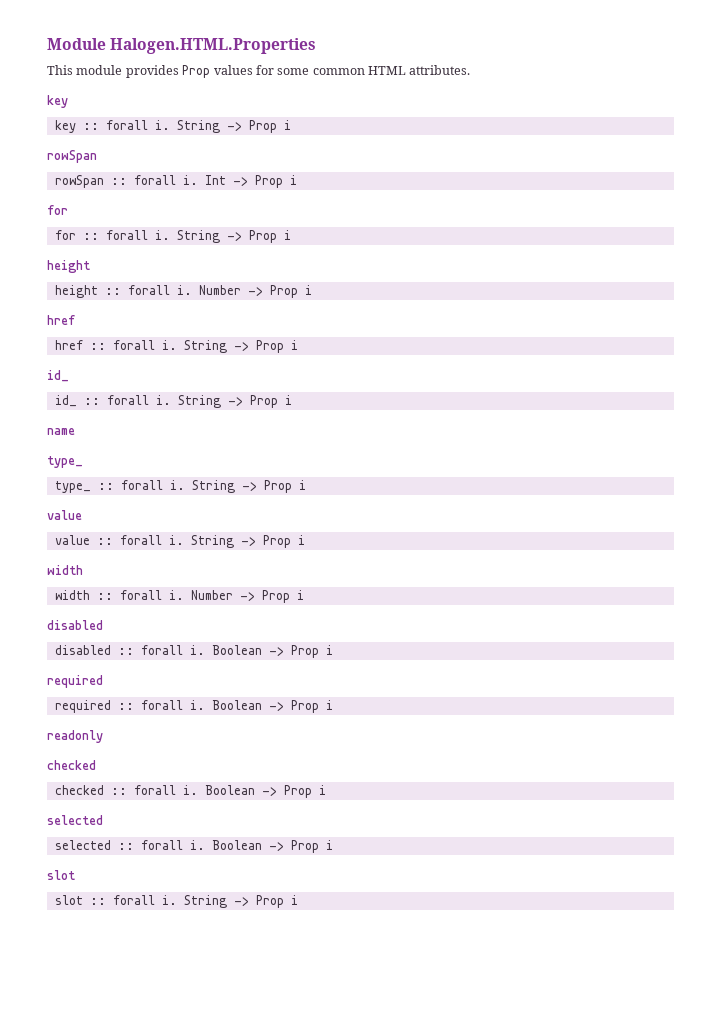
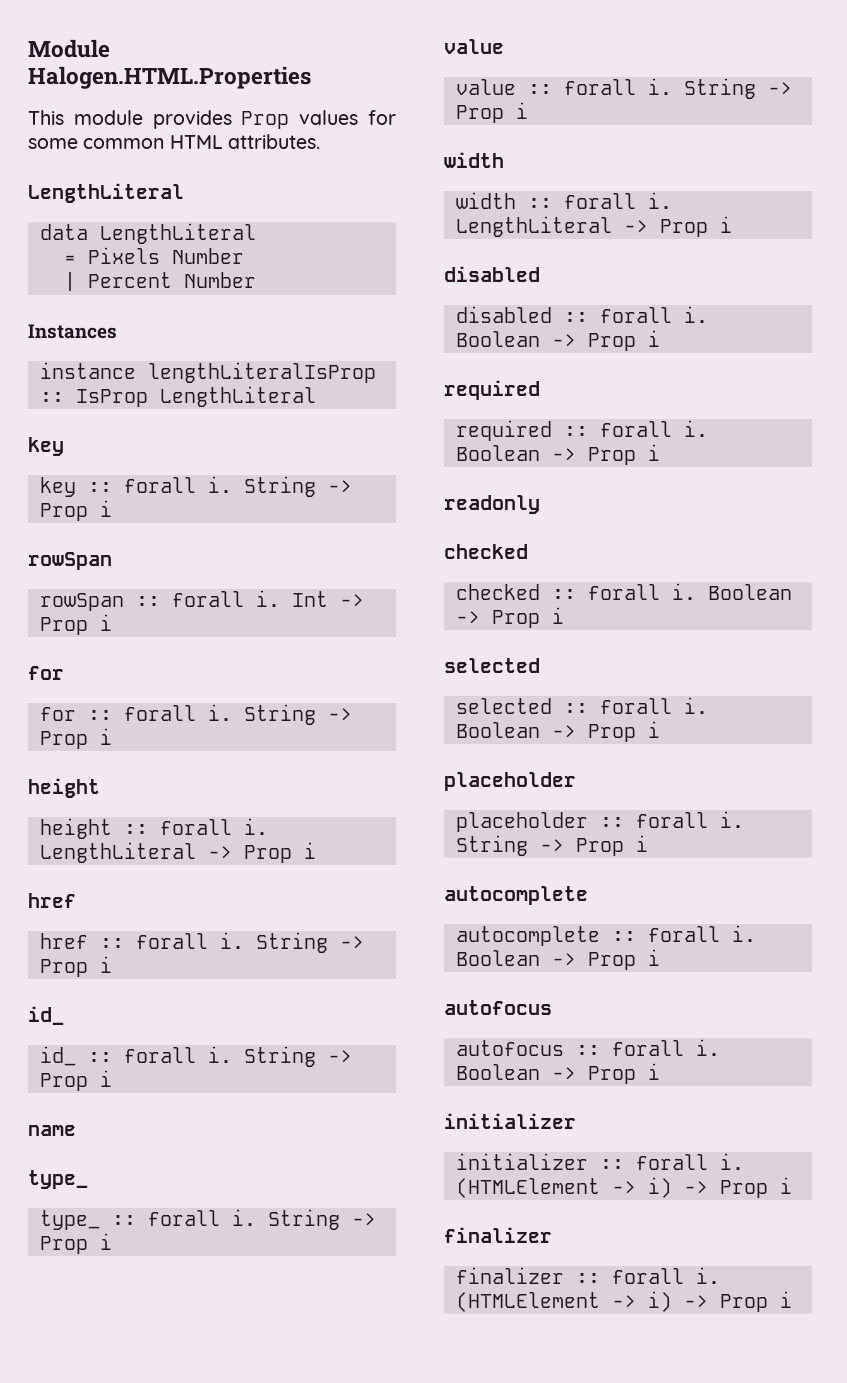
  This module provides Prop values for some common HTML attributes.
+ LengthLiteral
+ data LengthLiteral
+ = Pixels Number
+ | Percent Number
+ Instances
+ instance lengthLiteralIsProp :: IsProp LengthLiteral
- height :: forall i. Number -> Prop i
+ height :: forall i. LengthLiteral -> Prop i
- width :: forall i. Number -> Prop i
+ width :: forall i. LengthLiteral -> Prop i
  selected :: forall i. Boolean -> Prop i
- slot
- slot :: forall i. String -> Prop i
+ placeholder
+ placeholder :: forall i. String -> Prop i
+ autocomplete
+ autocomplete :: forall i. Boolean -> Prop i
+ autofocus
+ autofocus :: forall i. Boolean -> Prop i
+ initializer
+ initializer :: forall i. (HTMLElement -> i) -> Prop i
+ finalizer
+ finalizer :: forall i. (HTMLElement -> i) -> Prop i

